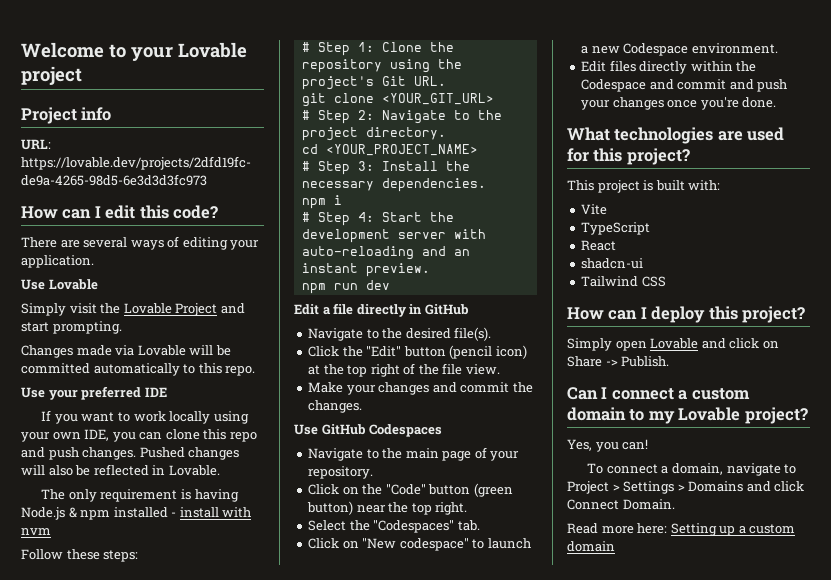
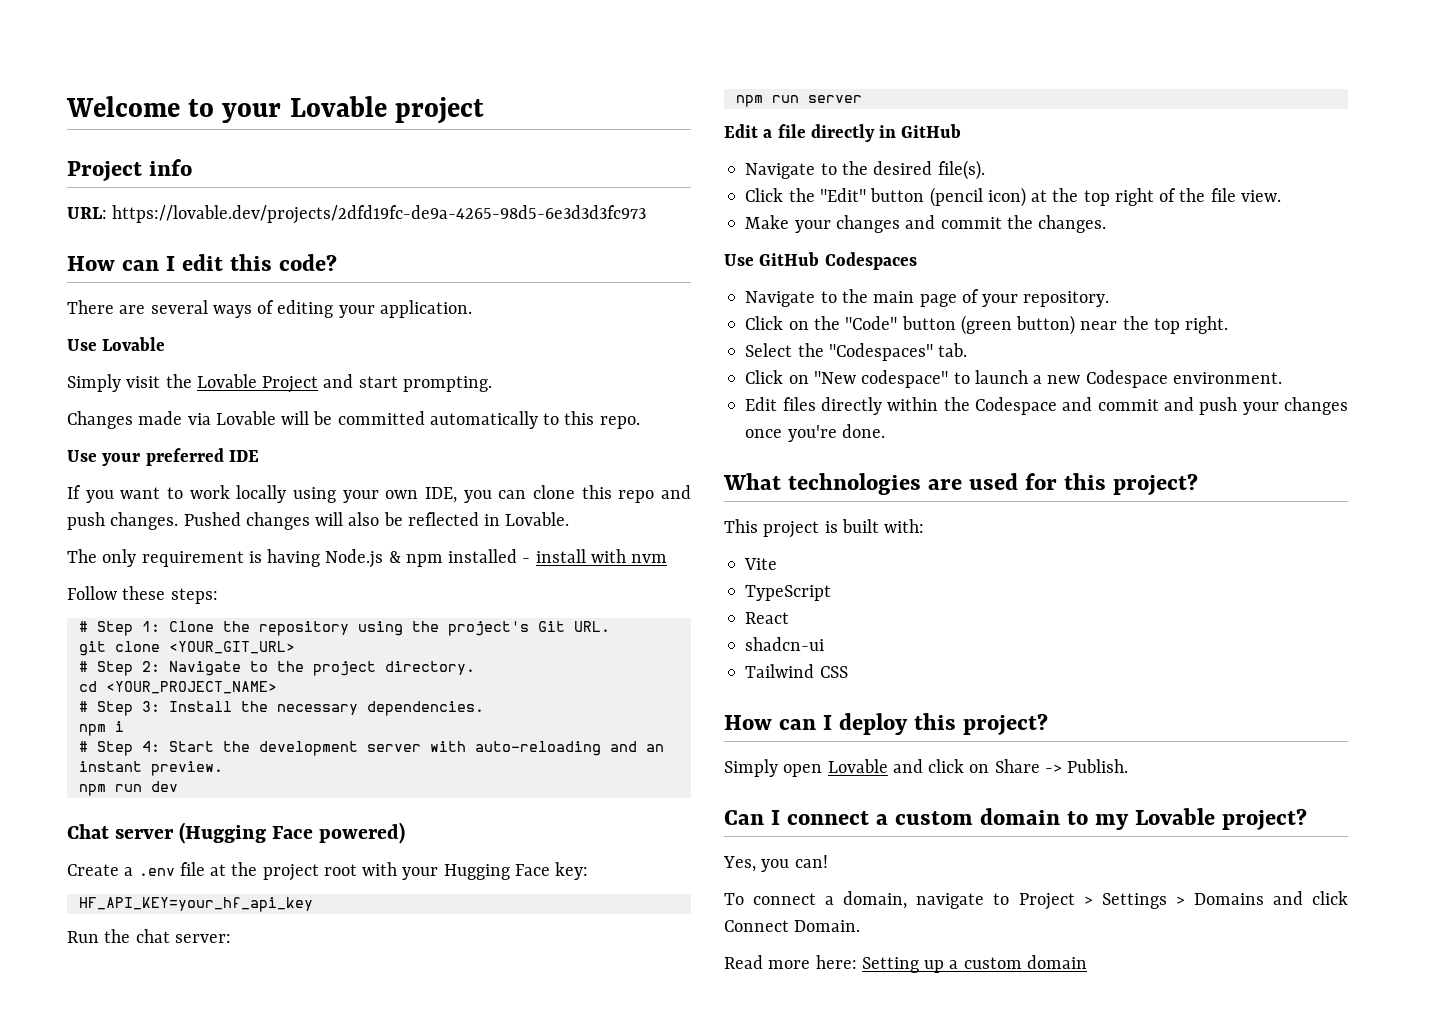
+ Chat server (Hugging Face powered)
+ Create a .env file at the project root with your Hugging Face key:
+ HF_API_KEY=your_hf_api_key
+ Run the chat server:
+ npm run server

